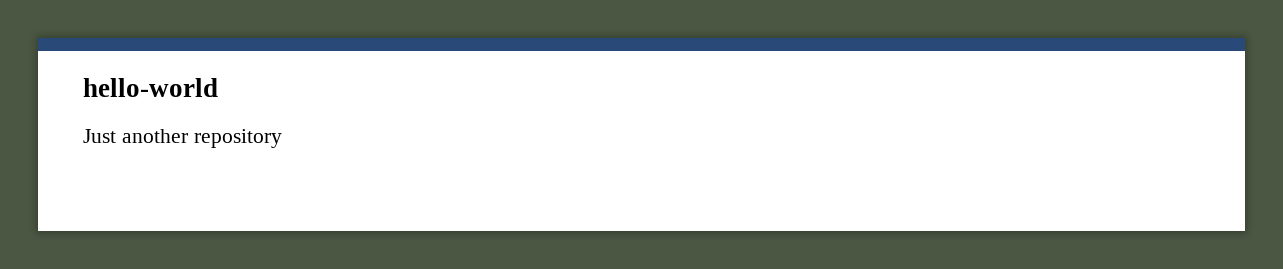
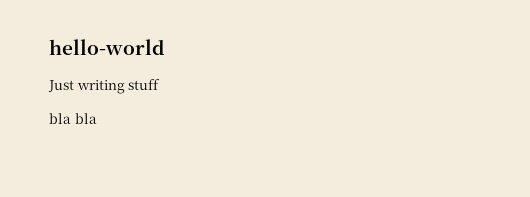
- Just another repository
+ Just writing stuff
+ bla bla

